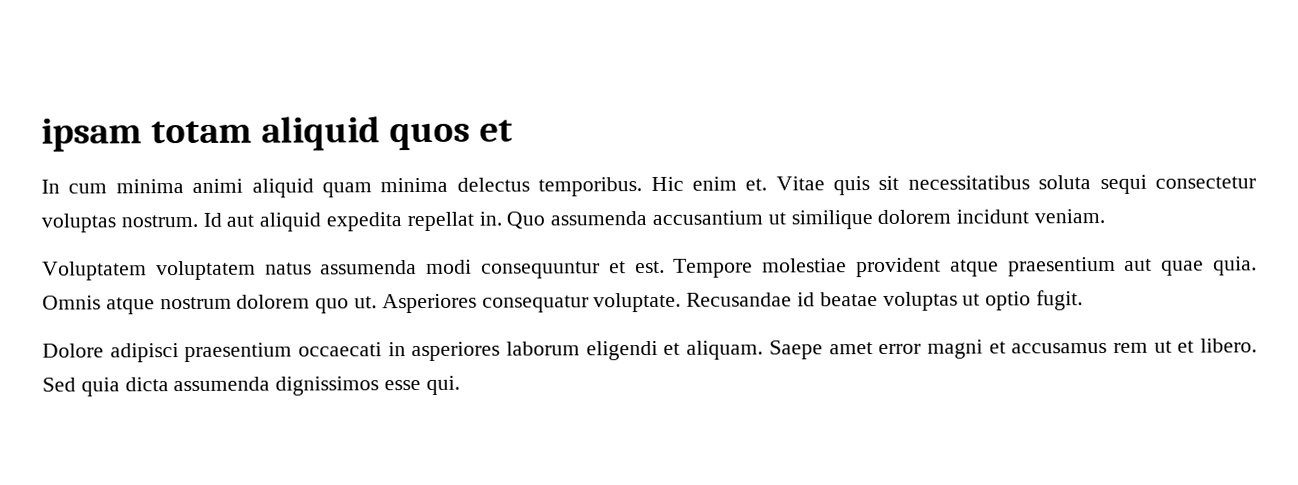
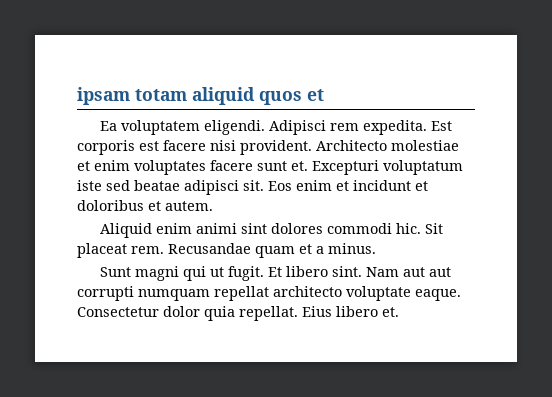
- In cum minima animi aliquid quam minima delectus temporibus. Hic enim et. Vitae quis sit necessitatibus soluta sequi consectetur voluptas nostrum. Id aut aliquid expedita repellat in. Quo assumenda accusantium ut similique dolorem incidunt veniam.
- Voluptatem voluptatem natus assumenda modi consequuntur et est. Tempore molestiae provident atque praesentium aut quae quia. Omnis atque nostrum dolorem quo ut. Asperiores consequatur voluptate. Recusandae id beatae voluptas ut optio fugit.
- Dolore adipisci praesentium occaecati in asperiores laborum eligendi et aliquam. Saepe amet error magni et accusamus rem ut et libero. Sed quia dicta assumenda dignissimos esse qui.
+ Ea voluptatem eligendi. Adipisci rem expedita. Est corporis est facere nisi provident. Architecto molestiae et enim voluptates facere sunt et. Excepturi voluptatum iste sed beatae adipisci sit. Eos enim et incidunt et doloribus et autem.
+ Aliquid enim animi sint dolores commodi hic. Sit placeat rem. Recusandae quam et a minus.
+ Sunt magni qui ut fugit. Et libero sint. Nam aut aut corrupti numquam repellat architecto voluptate eaque. Consectetur dolor quia repellat. Eius libero et.

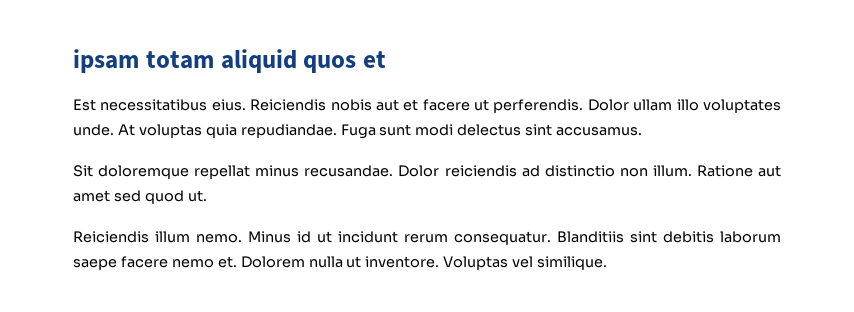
- Ea voluptatem eligendi. Adipisci rem expedita. Est corporis est facere nisi provident. Architecto molestiae et enim voluptates facere sunt et. Excepturi voluptatum iste sed beatae adipisci sit. Eos enim et incidunt et doloribus et autem.
- Aliquid enim animi sint dolores commodi hic. Sit placeat rem. Recusandae quam et a minus.
- Sunt magni qui ut fugit. Et libero sint. Nam aut aut corrupti numquam repellat architecto voluptate eaque. Consectetur dolor quia repellat. Eius libero et.
+ Est necessitatibus eius. Reiciendis nobis aut et facere ut perferendis. Dolor ullam illo voluptates unde. At voluptas quia repudiandae. Fuga sunt modi delectus sint accusamus.
+ Sit doloremque repellat minus recusandae. Dolor reiciendis ad distinctio non illum. Ratione aut amet sed quod ut.
+ Reiciendis illum nemo. Minus id ut incidunt rerum consequatur. Blanditiis sint debitis laborum saepe facere nemo et. Dolorem nulla ut inventore. Voluptas vel similique.

